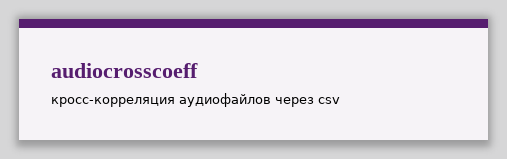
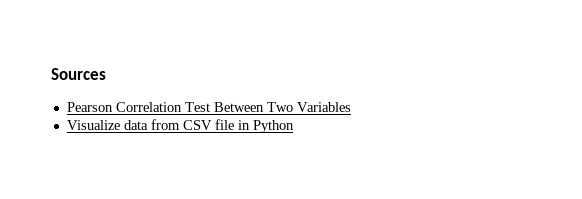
- audiocrosscoeff
- кросс-корреляция аудиофайлов через csv
+ Sources
+ Pearson Correlation Test Between Two Variables
+ Visualize data from CSV file in Python

